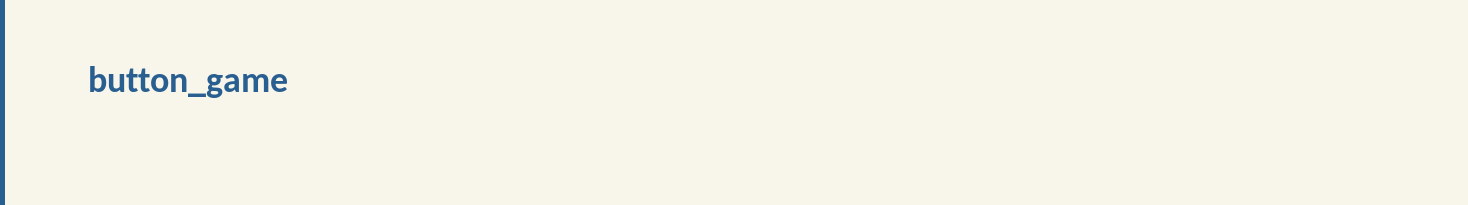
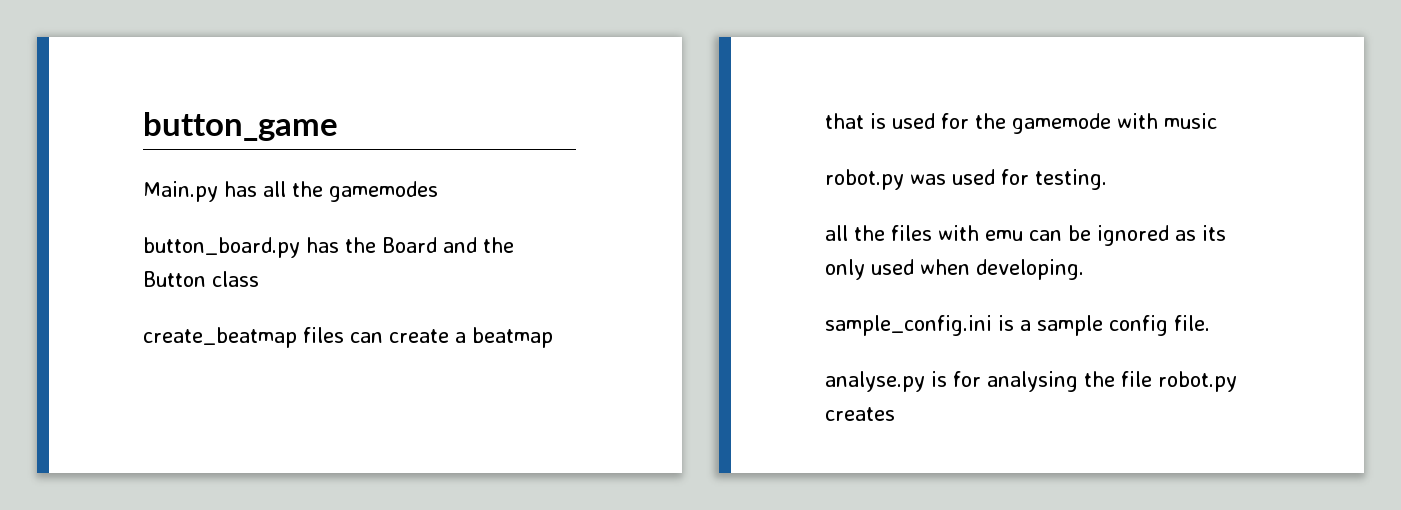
+ Main.py has all the gamemodes
+ button_board.py has the Board and the Button class
+ create_beatmap files can create a beatmap that is used for the gamemode with music
+ robot.py was used for testing.
+ all the files with emu can be ignored as its only used when developing.
+ sample_config.ini is a sample config file.
+ analyse.py is for analysing the file robot.py creates

